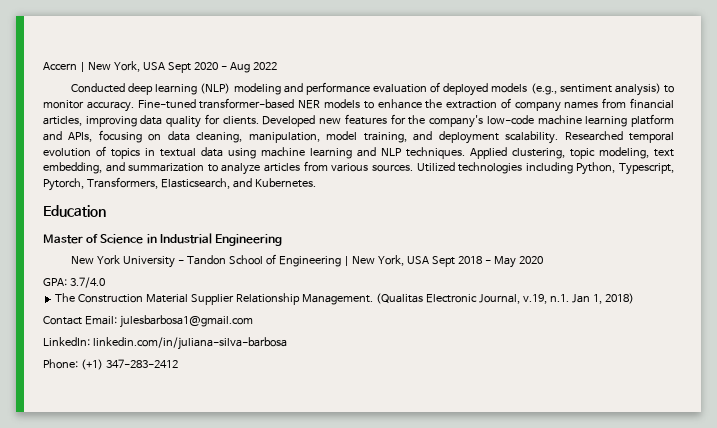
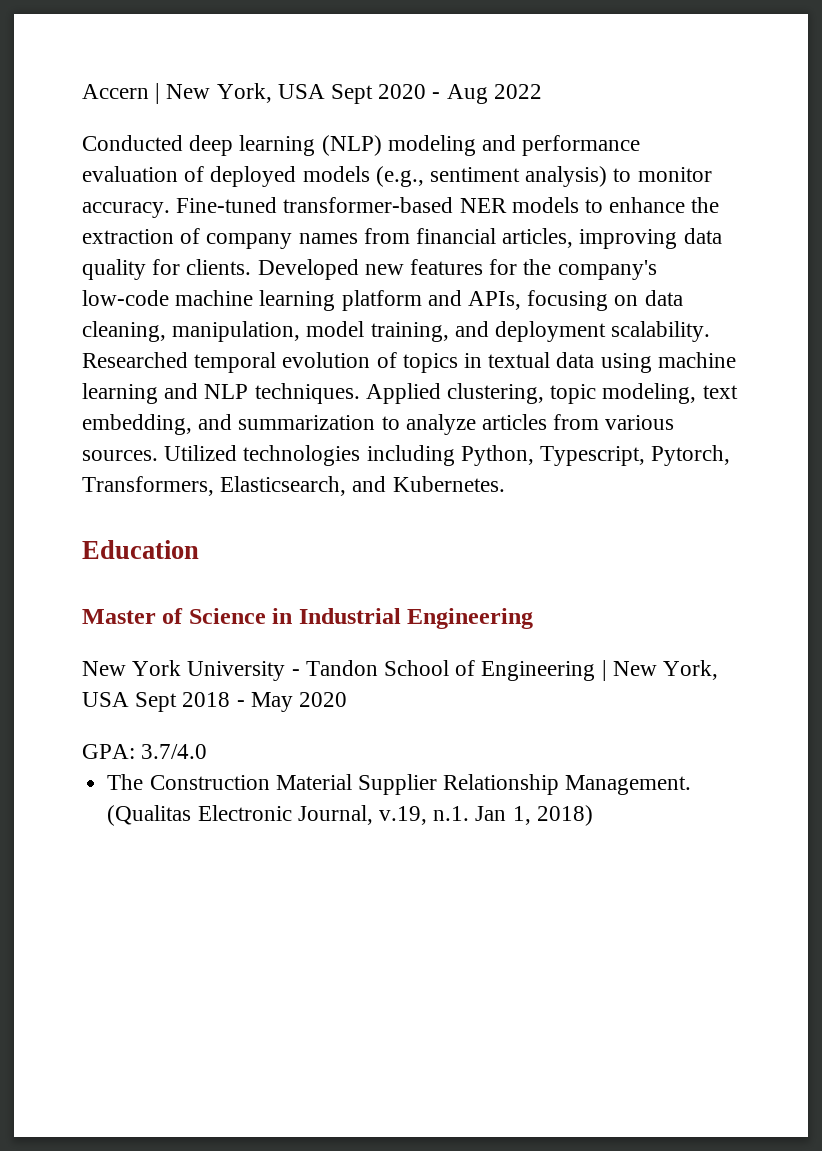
- Contact Email: julesbarbosa1@gmail.com
- LinkedIn: linkedin.com/in/juliana-silva-barbosa
- Phone: (+1) 347-283-2412

